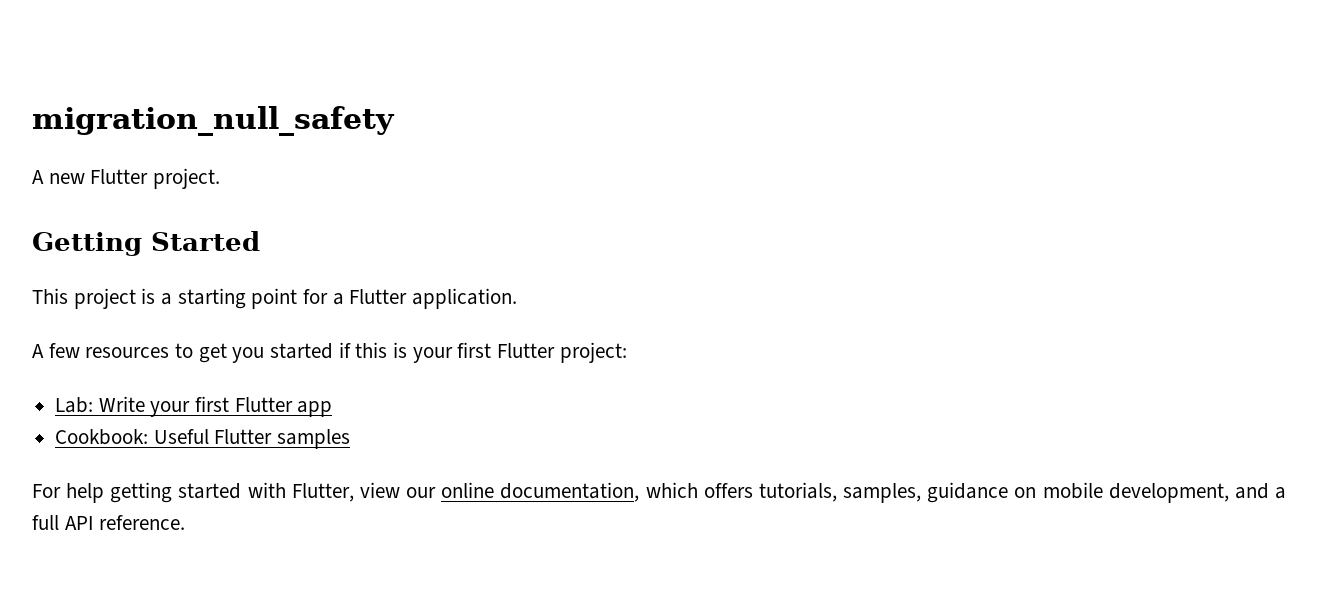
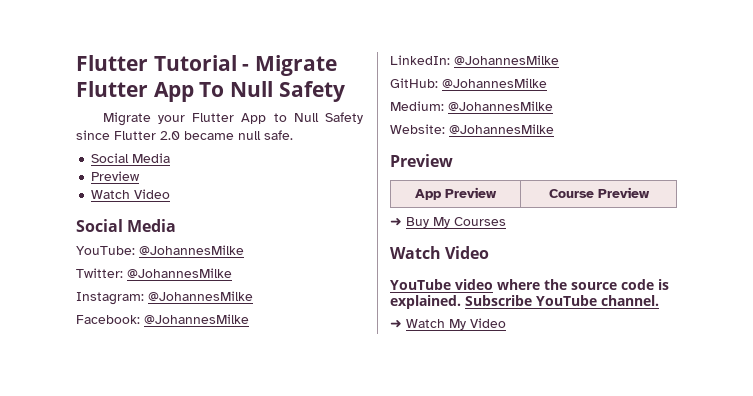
- migration_null_safety
- A new Flutter project.
- Getting Started
- This project is a starting point for a Flutter application.
- A few resources to get you started if this is your first Flutter project:
- Lab: Write your first Flutter app
- Cookbook: Useful Flutter samples
- For help getting started with Flutter, view our online documentation, which offers tutorials, samples, guidance on mobile development, and a full API reference.
+ Flutter Tutorial - Migrate Flutter App To Null Safety
+ Migrate your Flutter App to Null Safety since Flutter 2.0 became null safe.
+ Social Media
+ Preview
+ Watch Video
+ Social Media
+ YouTube: @JohannesMilke
+ Twitter: @JohannesMilke
+ Instagram: @JohannesMilke
+ Facebook: @JohannesMilke
+ LinkedIn: @JohannesMilke
+ GitHub: @JohannesMilke
+ Medium: @JohannesMilke
+ Website: @JohannesMilke
+ Preview
+ App Preview | Course Preview
+ ➜ Buy My Courses
+ Watch Video
+ YouTube video where the source code is explained. Subscribe YouTube channel.
+ ➜ Watch My Video

